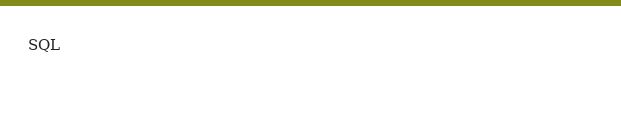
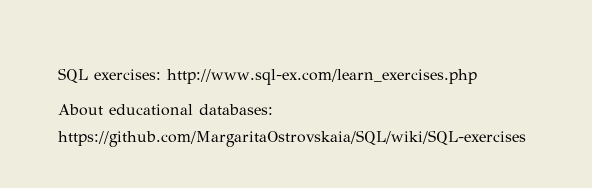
- SQL
+ SQL exercises: http://www.sql-ex.com/learn_exercises.php
+ About educational databases: https://github.com/MargaritaOstrovskaia/SQL/wiki/SQL-exercises

